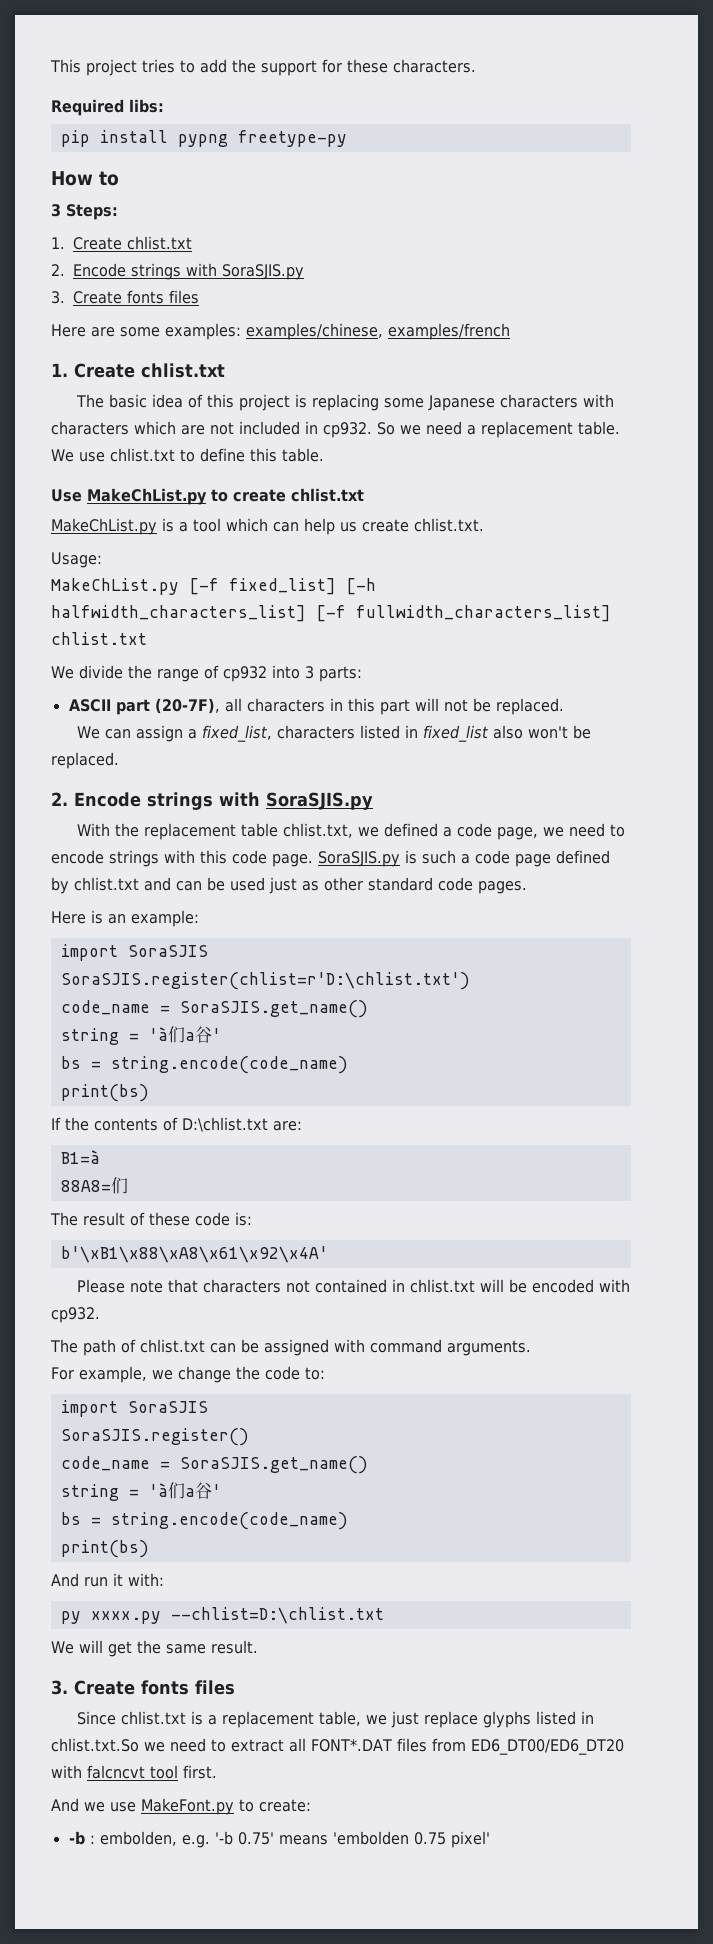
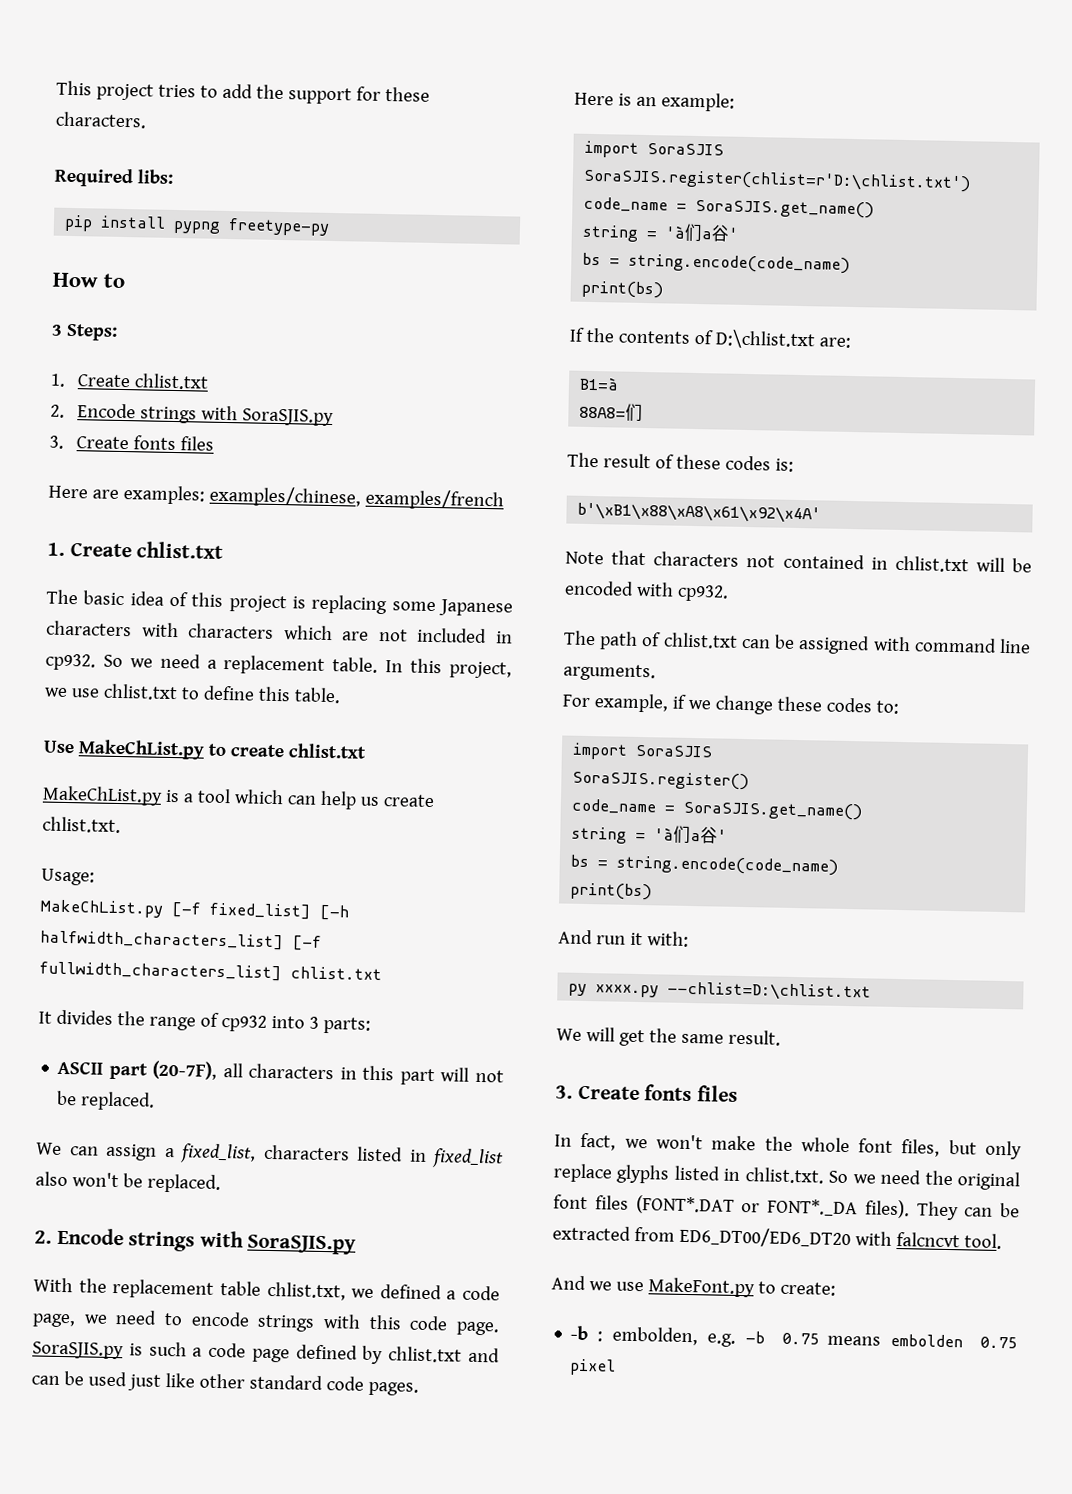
- Here are some examples: examples/chinese, examples/french
+ Here are examples: examples/chinese, examples/french
- We use chlist.txt to define this table.
+ In this project, we use chlist.txt to define this table.
- We divide the range of cp932 into 3 parts:
+ It divides the range of cp932 into 3 parts:
- SoraSJIS.py is such a code page defined by chlist.txt and can be used just as other standard code pages.
+ SoraSJIS.py is such a code page defined by chlist.txt and can be used just like other standard code pages.
- The result of these code is:
+ The result of these codes is:
- Please note that characters not contained in chlist.txt will be encoded with cp932.
+ Note that characters not contained in chlist.txt will be encoded with cp932.
- The path of chlist.txt can be assigned with command arguments.
+ The path of chlist.txt can be assigned with command line arguments.
- For example, we change the code to:
+ For example, if we change these codes to:
- Since chlist.txt is a replacement table, we just replace glyphs listed in chlist.txt.So we need to extract all FONT*.DAT files from ED6_DT00/ED6_DT20 with falcncvt tool first.
+ In fact, we won't make the whole font files, but only replace glyphs listed in chlist.txt. So we need the original font files (FONT*.DAT or FONT*._DA files). They can be extracted from ED6_DT00/ED6_DT20 with falcncvt tool.
- -b : embolden, e.g. '-b 0.75' means 'embolden 0.75 pixel'
+ -b : embolden, e.g. -b 0.75 means embolden 0.75 pixel

